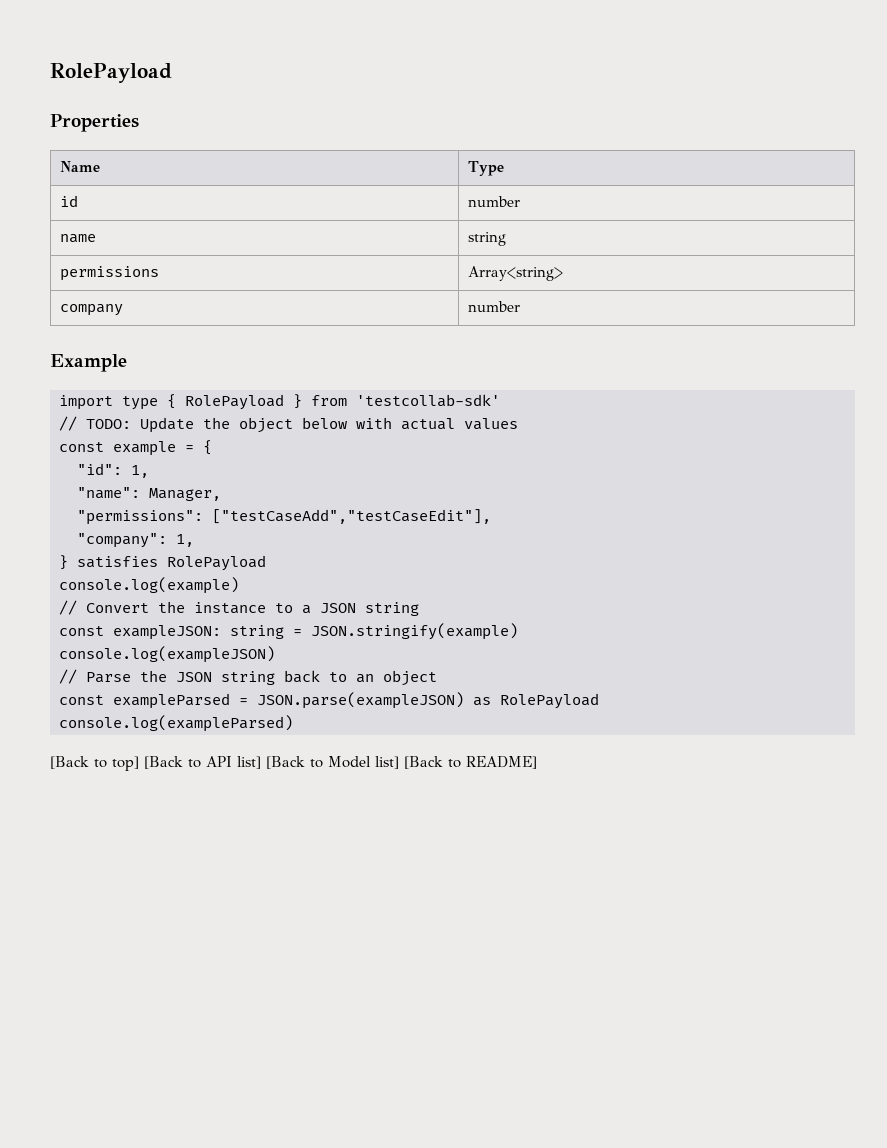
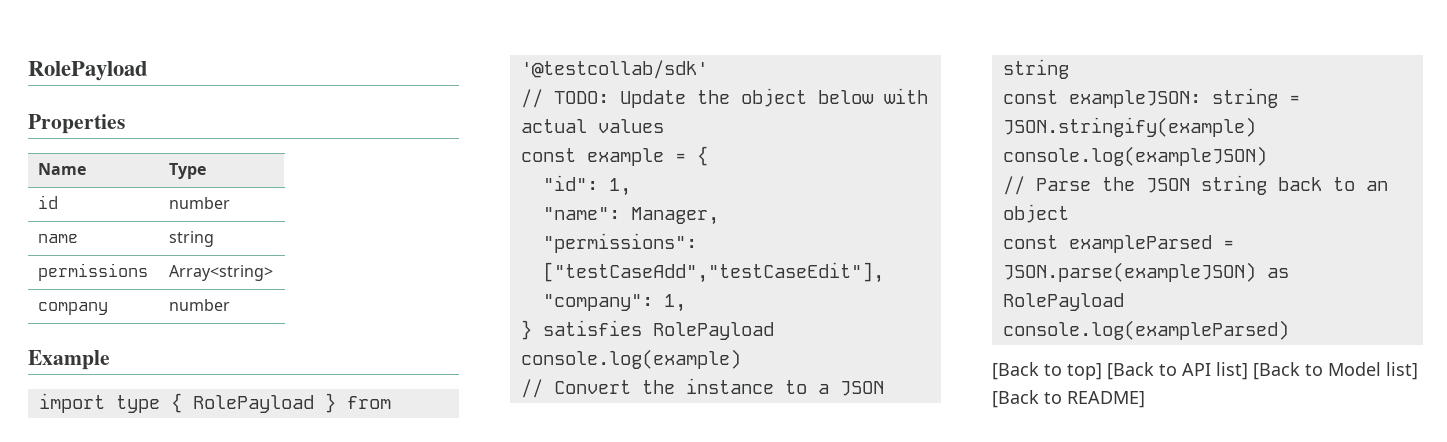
- import type { RolePayload } from 'testcollab-sdk'
+ import type { RolePayload } from '@testcollab/sdk'

